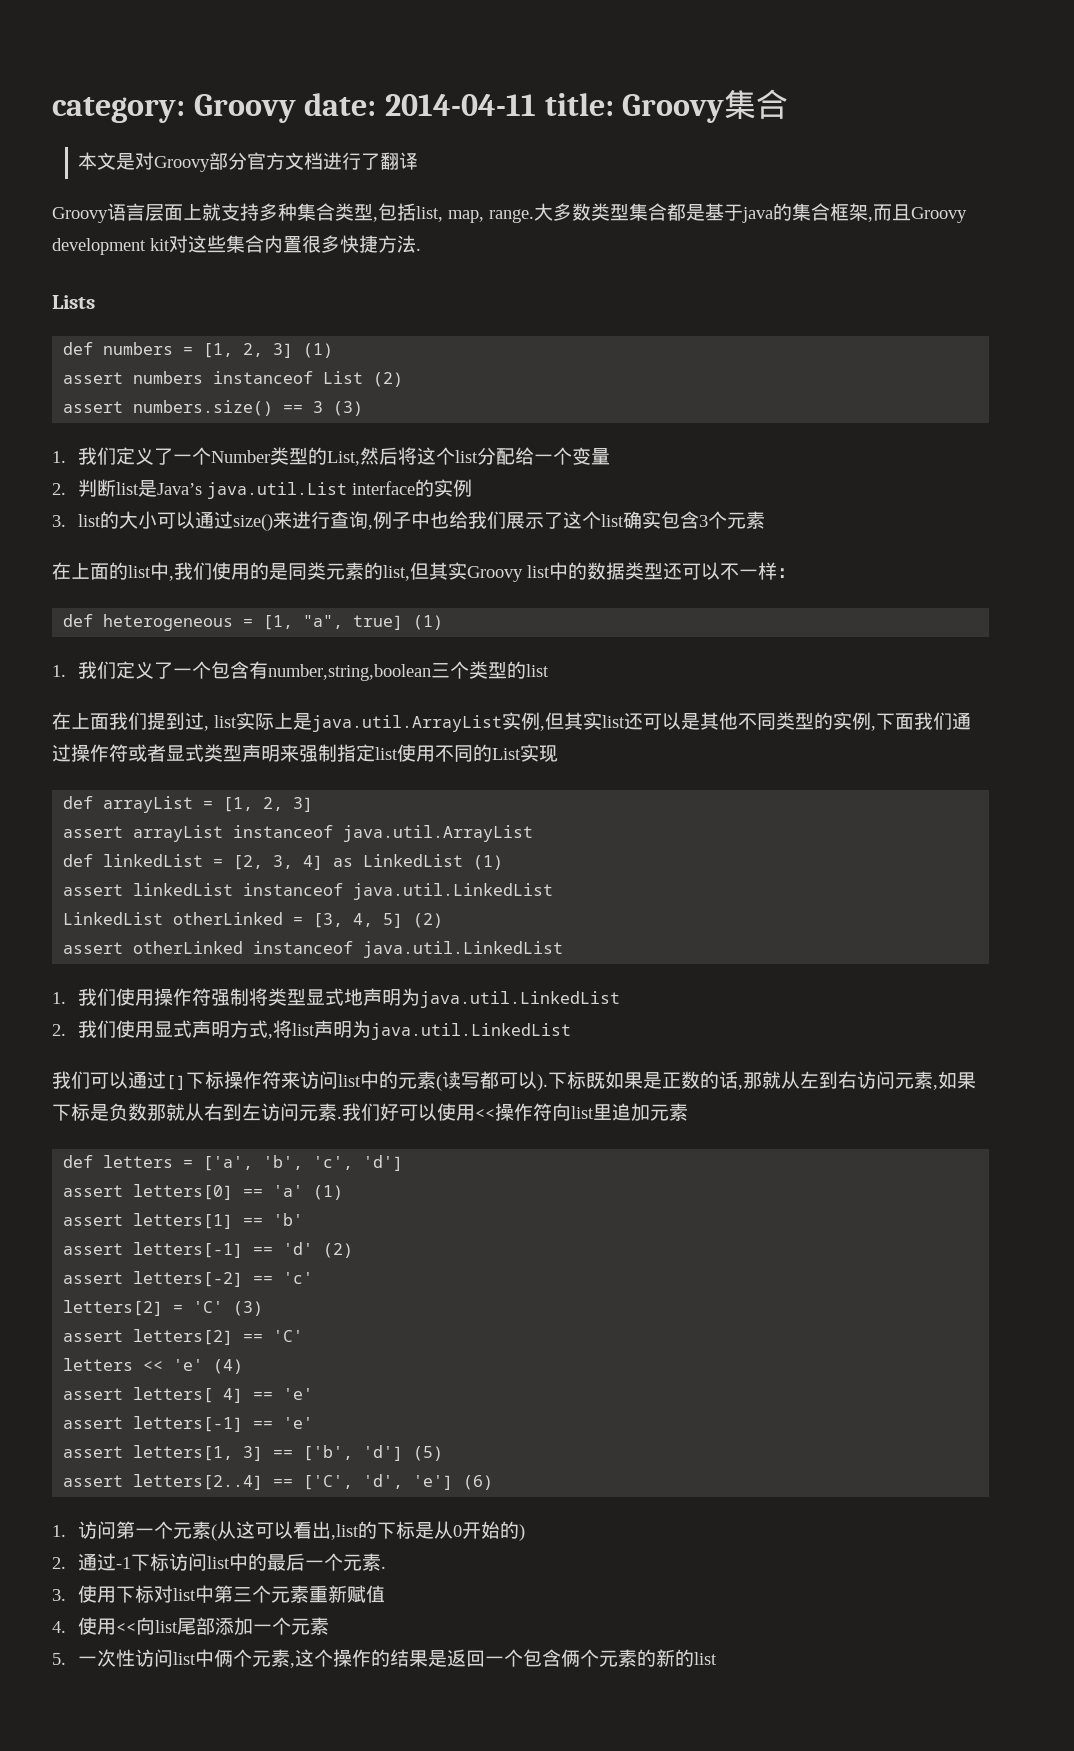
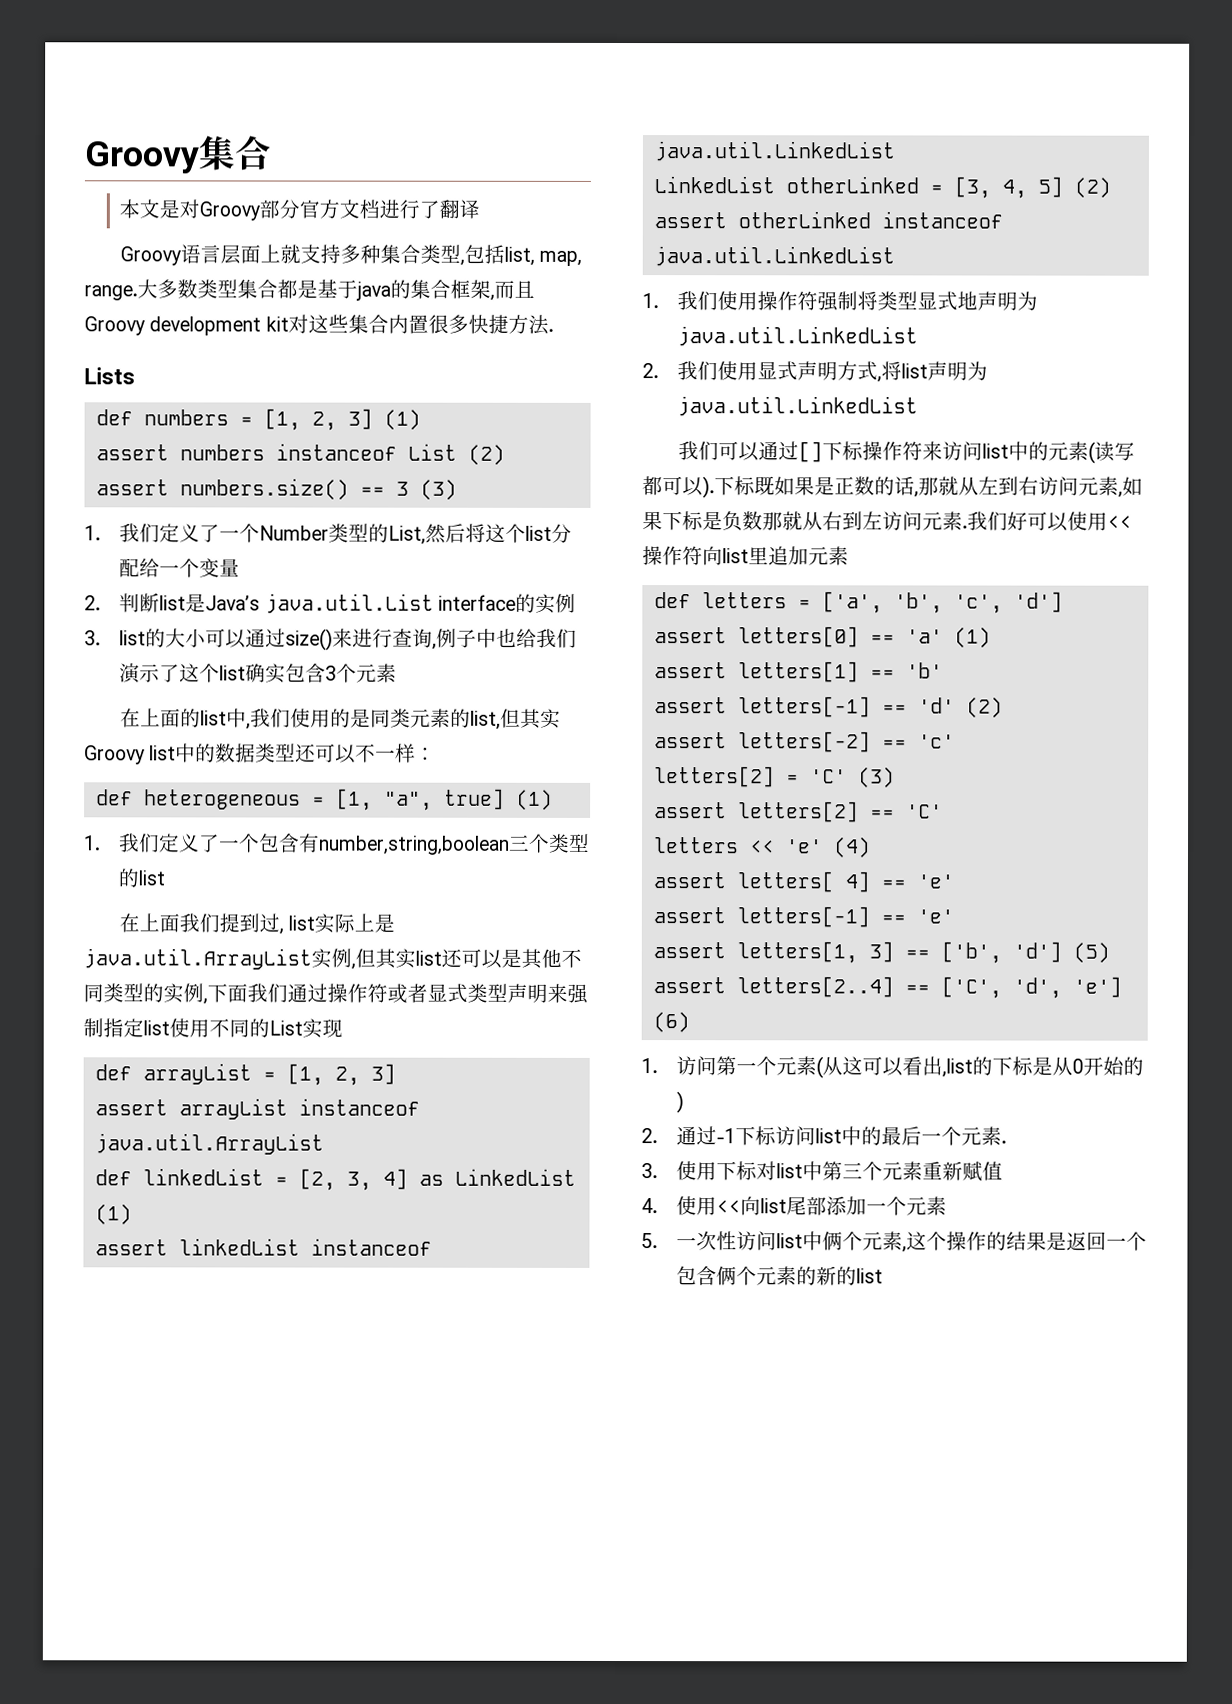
- category: Groovy date: 2014-04-11 title: Groovy集合
+ Groovy集合
- 3. list的大小可以通过size()来进行查询,例子中也给我们展示了这个list确实包含3个元素
+ 3. list的大小可以通过size()来进行查询,例子中也给我们演示了这个list确实包含3个元素

